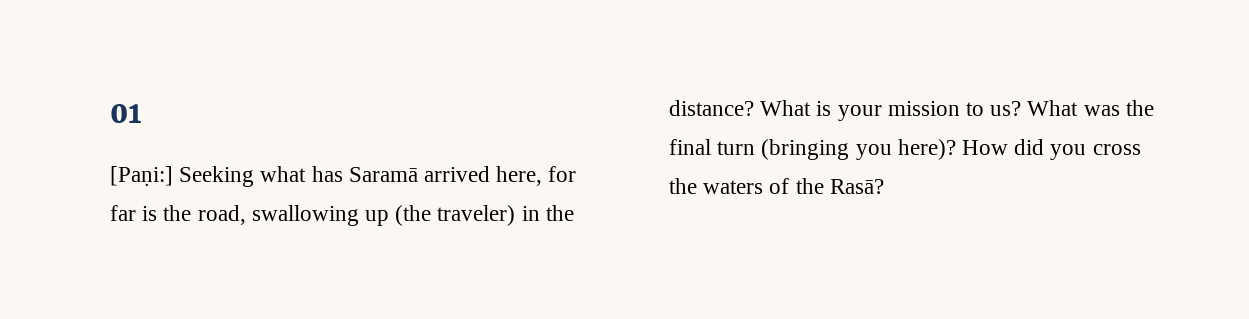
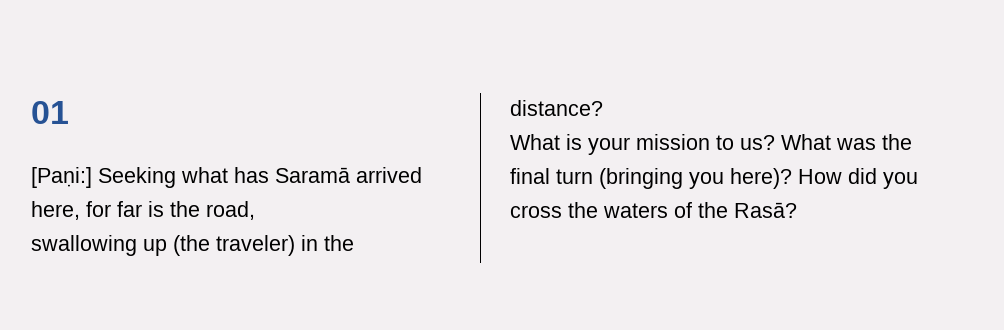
- [Paṇi:] Seeking what has Saramā arrived here, for far is the road, swallowing up (the traveler) in the distance? What is your mission to us?
+ [Paṇi:] Seeking what has Saramā arrived here, for far is the road,
+ swallowing up (the traveler) in the distance?
+ What is your mission to us?

